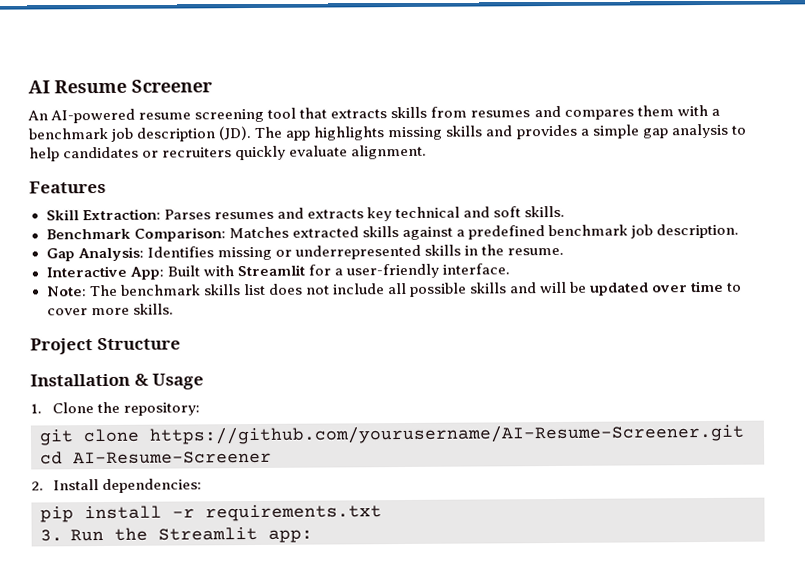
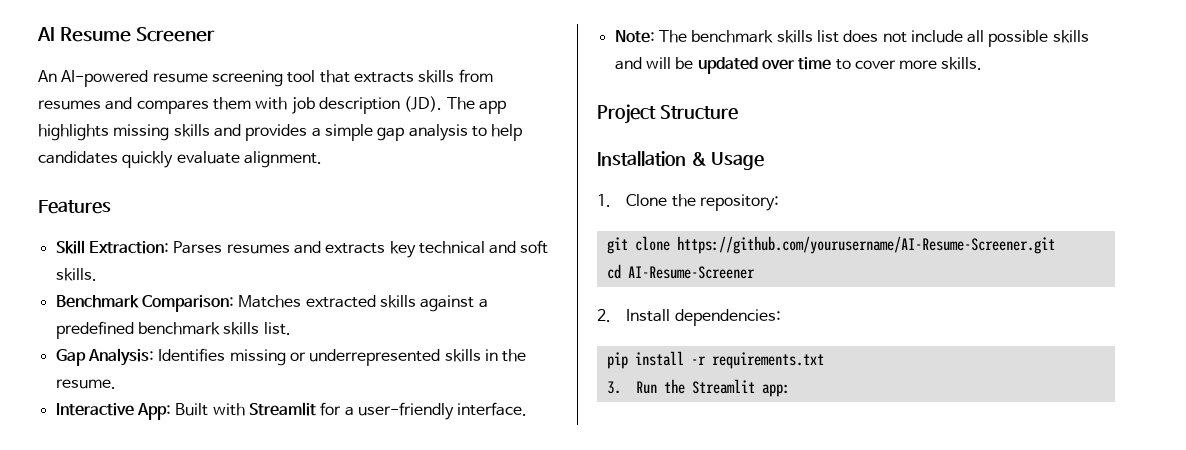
- An AI-powered resume screening tool that extracts skills from resumes and compares them with a benchmark job description (JD). The app highlights missing skills and provides a simple gap analysis to help candidates or recruiters quickly evaluate alignment.
+ An AI-powered resume screening tool that extracts skills from resumes and compares them with job description (JD). The app highlights missing skills and provides a simple gap analysis to help candidates quickly evaluate alignment.
- Benchmark Comparison: Matches extracted skills against a predefined benchmark job description.
+ Benchmark Comparison: Matches extracted skills against a predefined benchmark skills list.

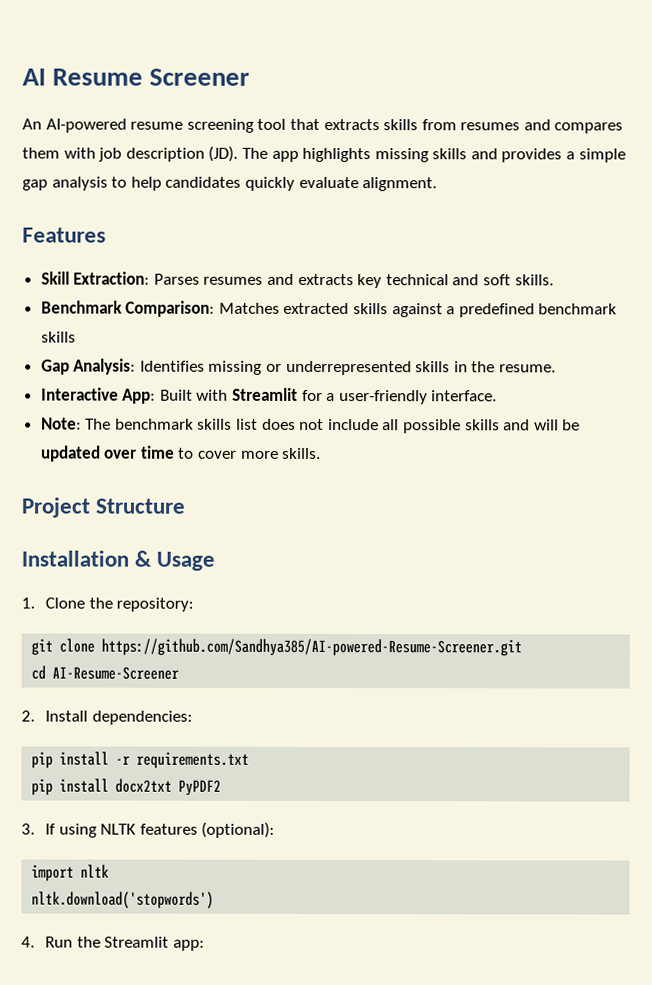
- Benchmark Comparison: Matches extracted skills against a predefined benchmark skills list.
+ Benchmark Comparison: Matches extracted skills against a predefined benchmark skills
- git clone https://github.com/yourusername/AI-Resume-Screener.git
+ git clone https://github.com/Sandhya385/AI-powered-Resume-Screener.git
- 3. Run the Streamlit app:
+ pip install docx2txt PyPDF2
+ 3. If using NLTK features (optional):
+ import nltk
+ nltk.download('stopwords')
+ 4. Run the Streamlit app:

